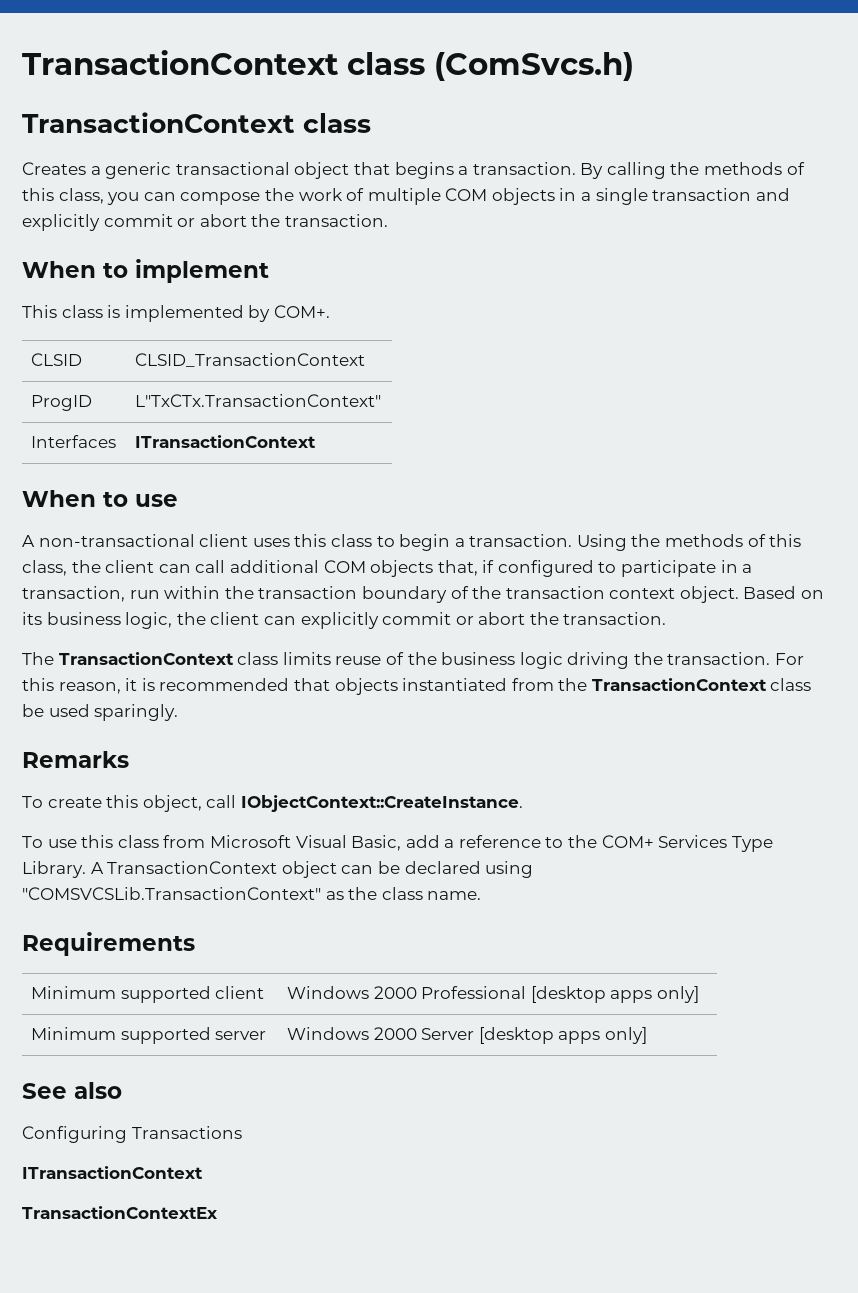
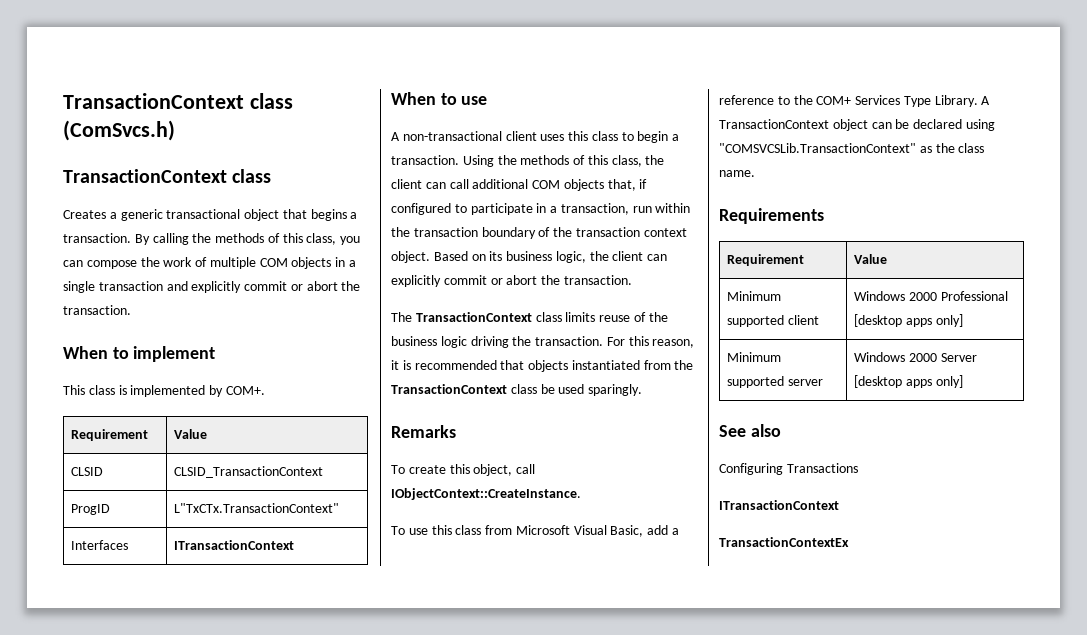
  This class is implemented by COM+.
+ Requirement | Value
  Requirements
+ Requirement | Value

